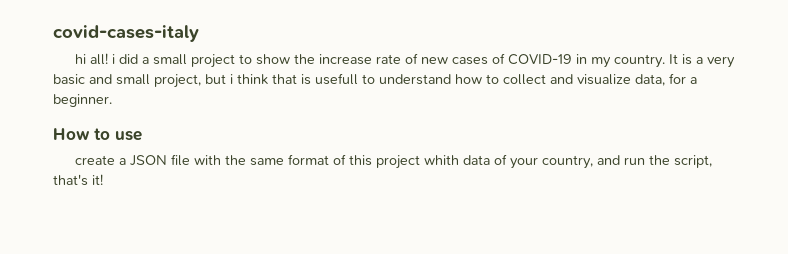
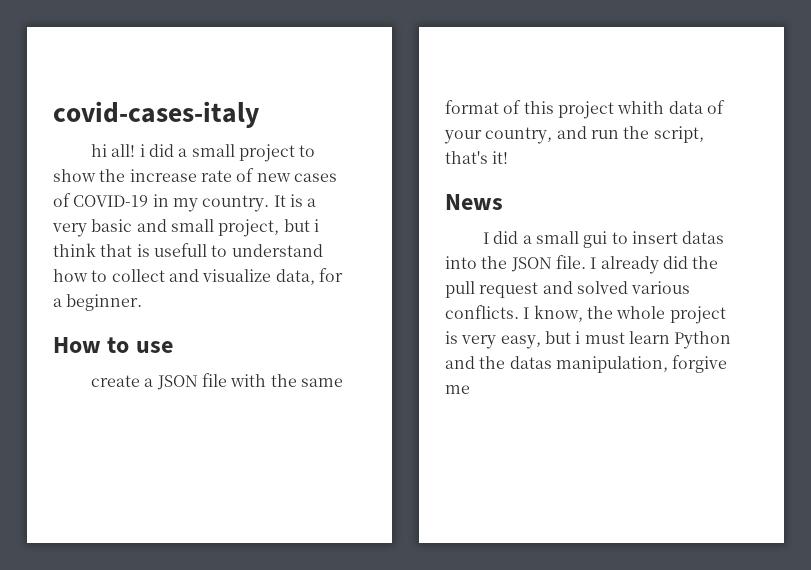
+ News
+ I did a small gui to insert datas into the JSON file. I already did the pull request and solved various conflicts. I know, the whole project is very easy, but i must learn Python and the datas manipulation, forgive me

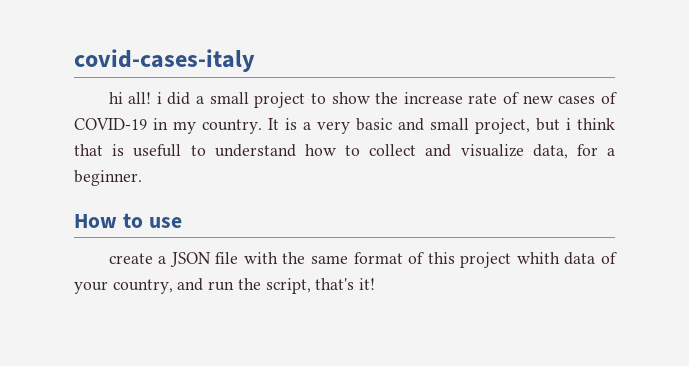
- News
- I did a small gui to insert datas into the JSON file. I already did the pull request and solved various conflicts. I know, the whole project is very easy, but i must learn Python and the datas manipulation, forgive me

